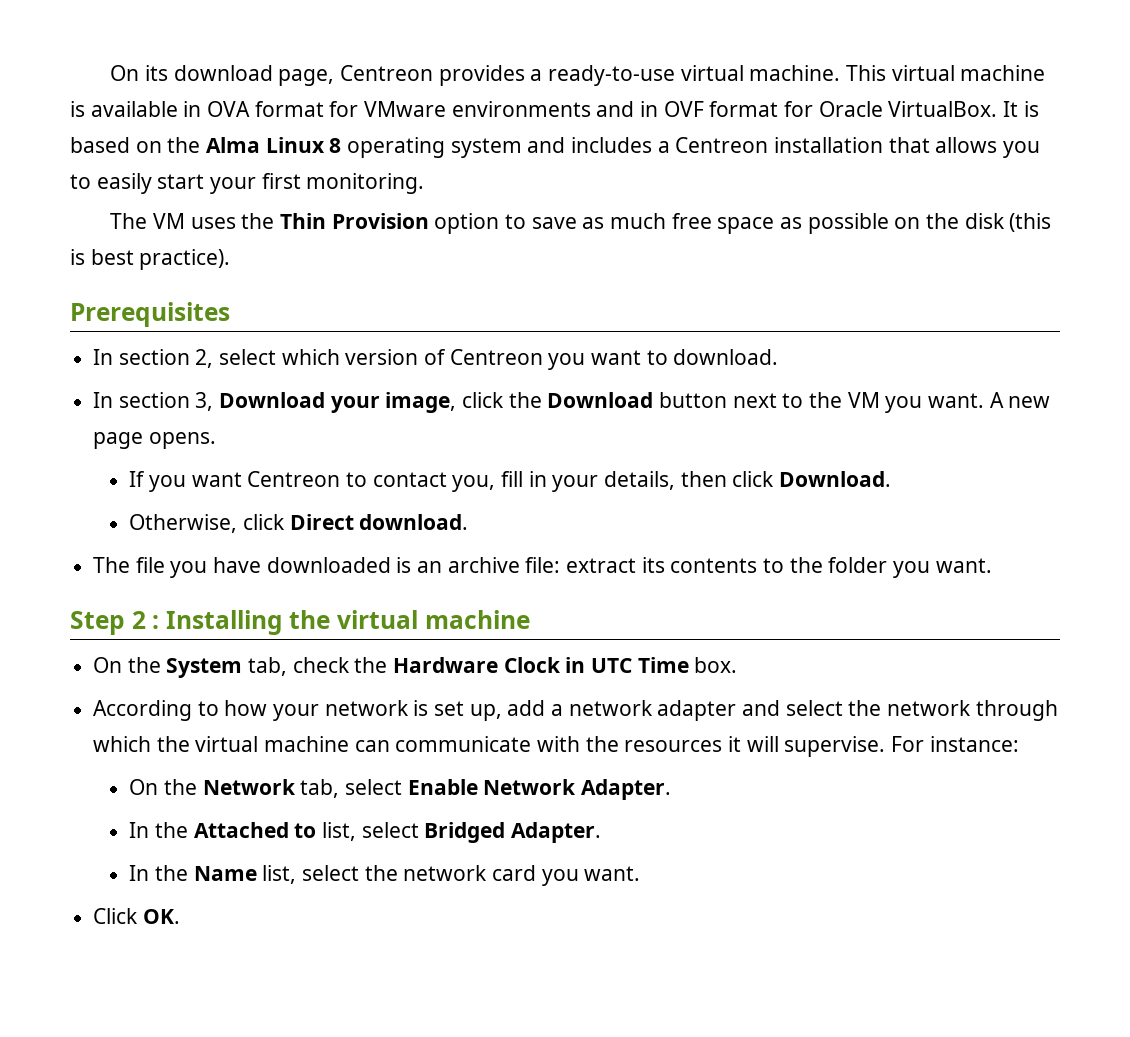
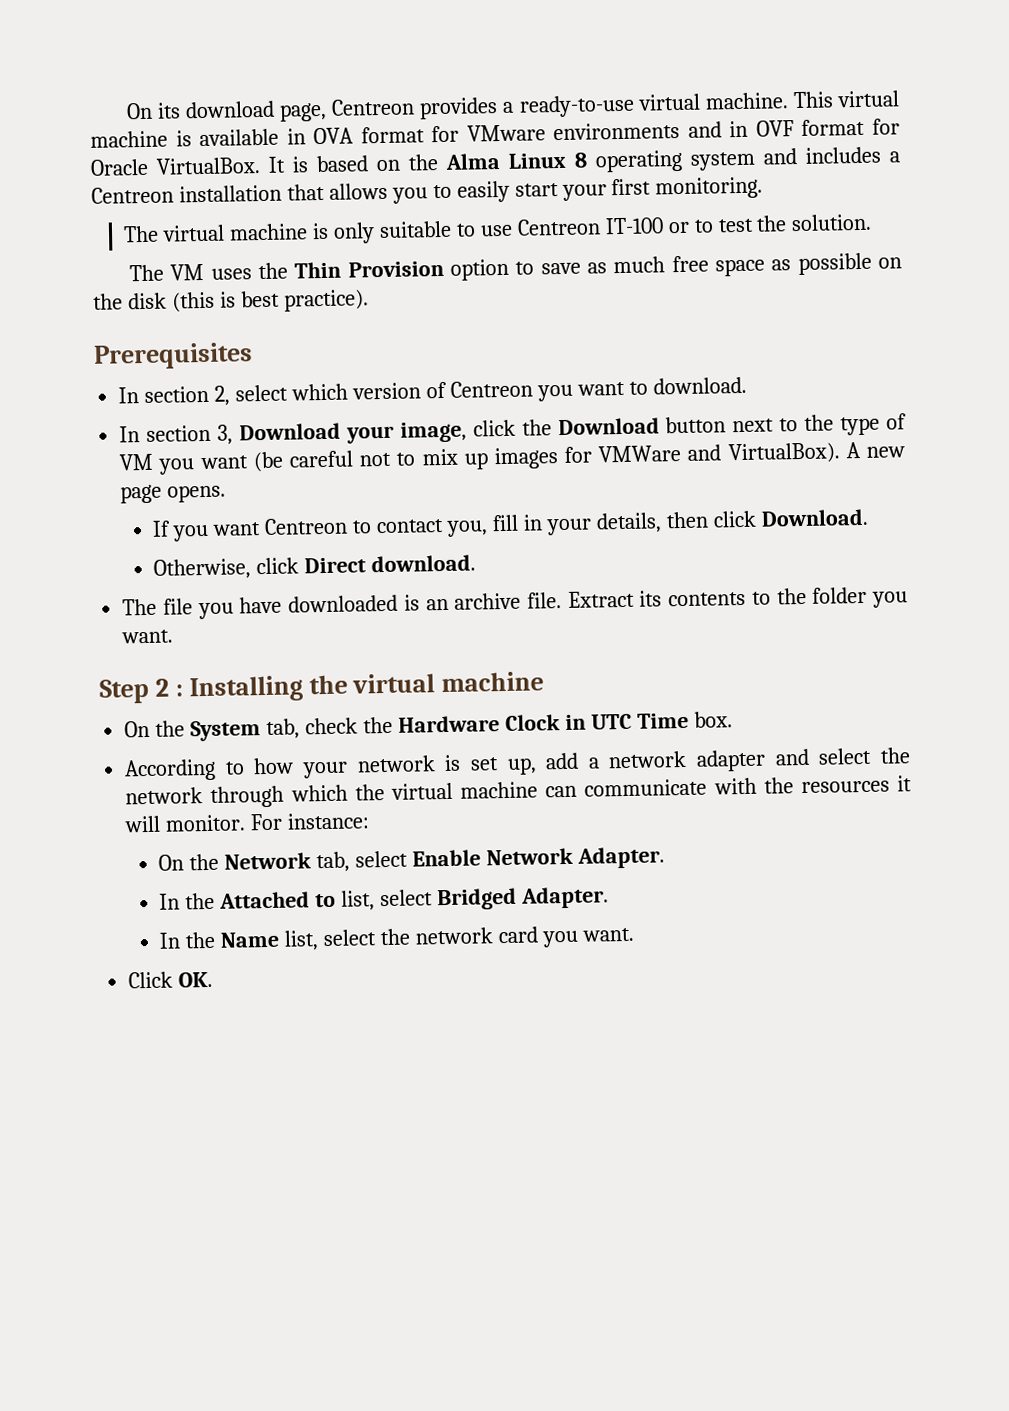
+ The virtual machine is only suitable to use Centreon IT-100 or to test the solution.
- In section 3, Download your image, click the Download button next to the VM you want.
+ In section 3, Download your image, click the Download button next to the type of VM you want (be careful not to mix up images for VMWare and VirtualBox).
- The file you have downloaded is an archive file: extract its contents to the folder you want.
+ The file you have downloaded is an archive file. Extract its contents to the folder you want.
- According to how your network is set up, add a network adapter and select the network through which the virtual machine can communicate with the resources it will supervise.
+ According to how your network is set up, add a network adapter and select the network through which the virtual machine can communicate with the resources it will monitor.

